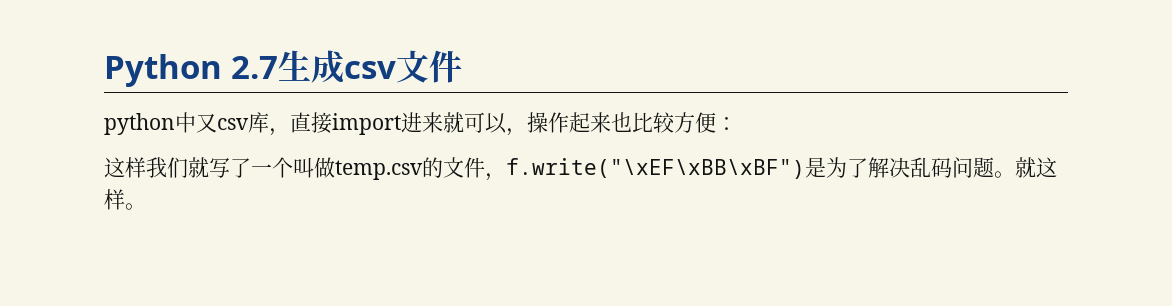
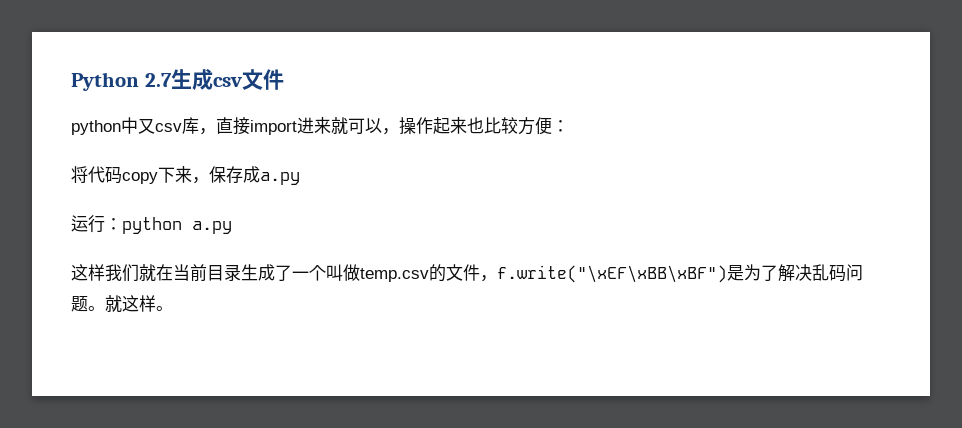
+ 将代码copy下来，保存成a.py
+ 运行：python a.py
- 这样我们就写了一个叫做temp.csv的文件，f.write("\xEF\xBB\xBF")是为了解决乱码问题。
+ 这样我们就在当前目录生成了一个叫做temp.csv的文件，f.write("\xEF\xBB\xBF")是为了解决乱码问题。

